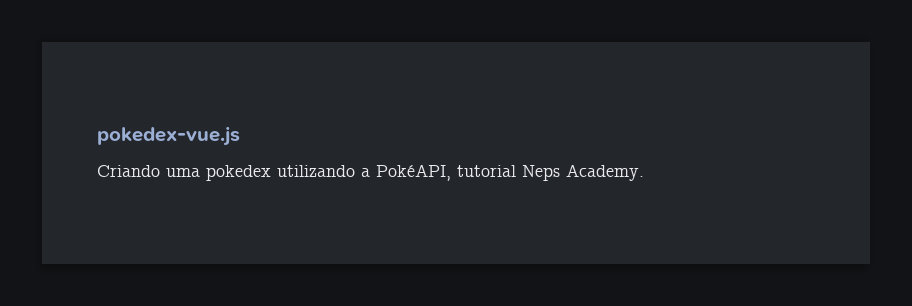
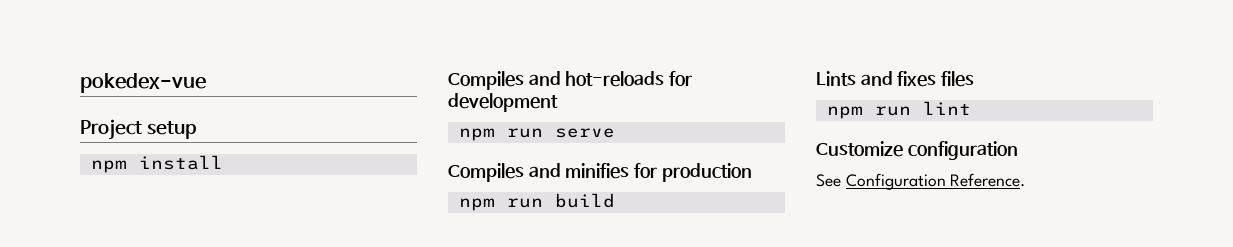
- pokedex-vue.js
- Criando uma pokedex utilizando a PokéAPI, tutorial Neps Academy.
+ pokedex-vue
+ Project setup
+ npm install
+ Compiles and hot-reloads for development
+ npm run serve
+ Compiles and minifies for production
+ npm run build
+ Lints and fixes files
+ npm run lint
+ Customize configuration
+ See Configuration Reference.

